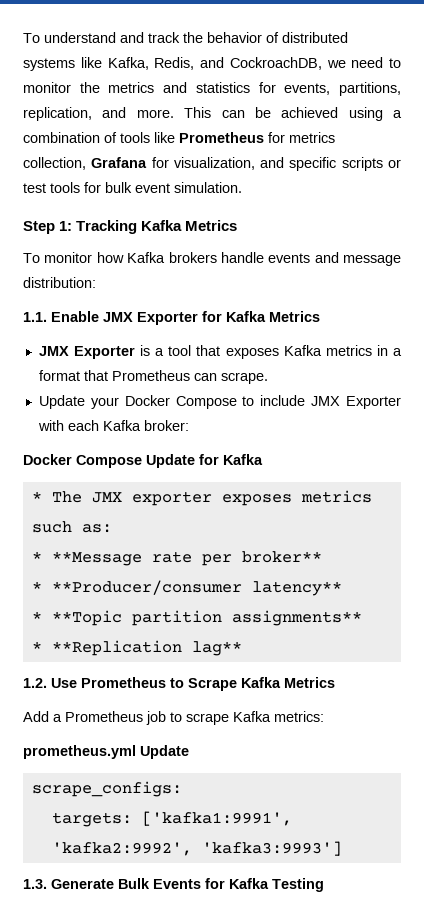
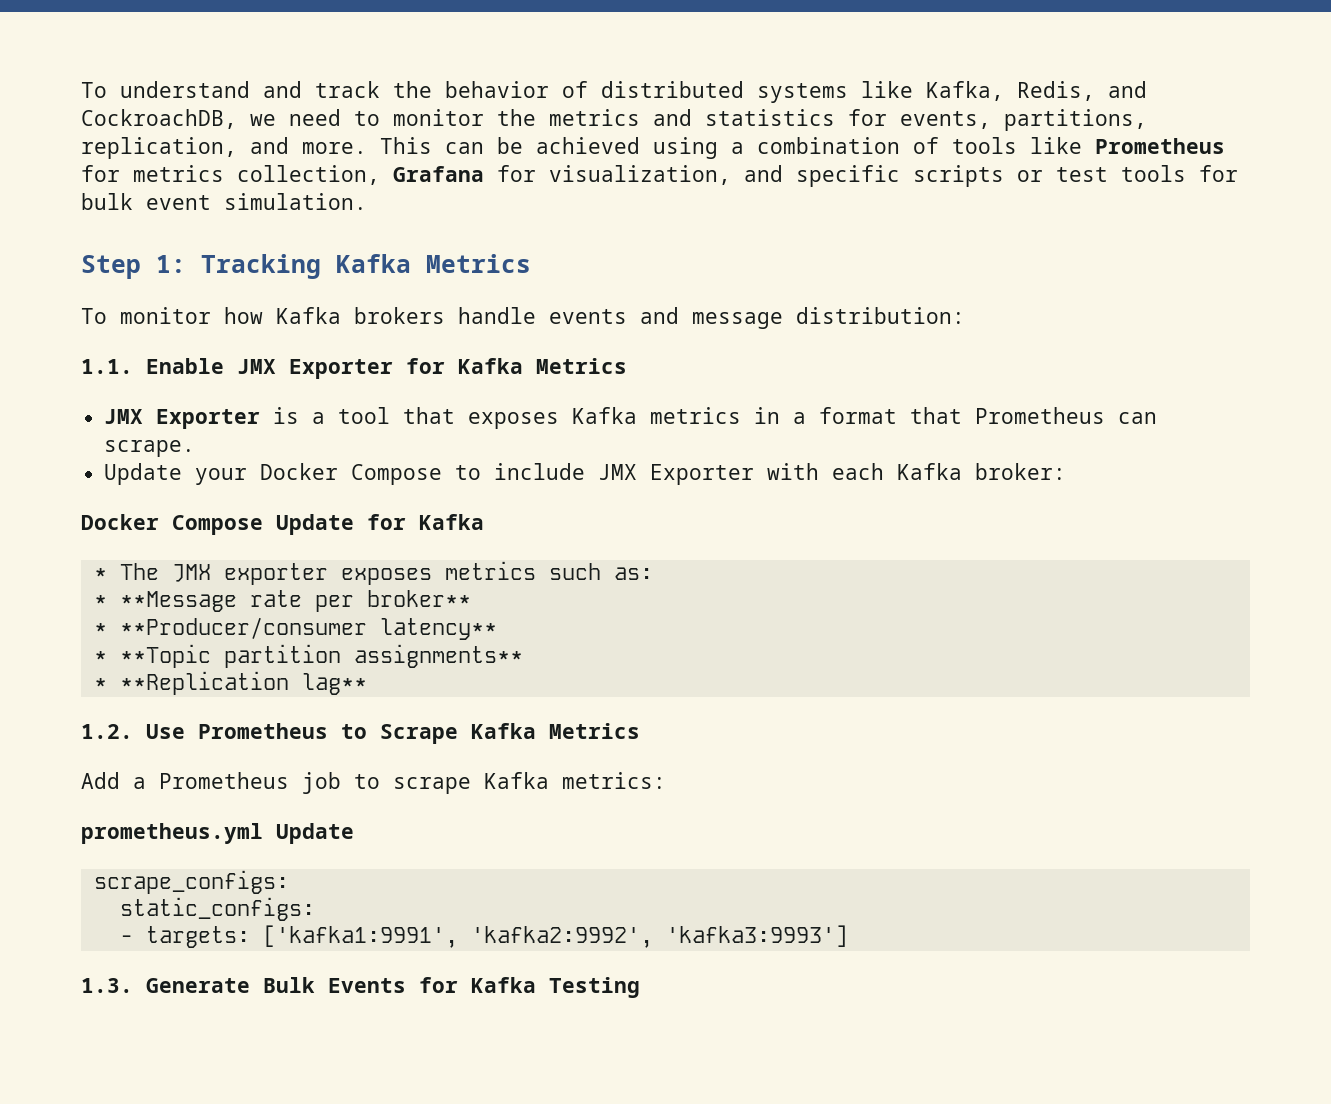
- targets: ['kafka1:9991', 'kafka2:9992', 'kafka3:9993']
+ static_configs:
+ - targets: ['kafka1:9991', 'kafka2:9992', 'kafka3:9993']

